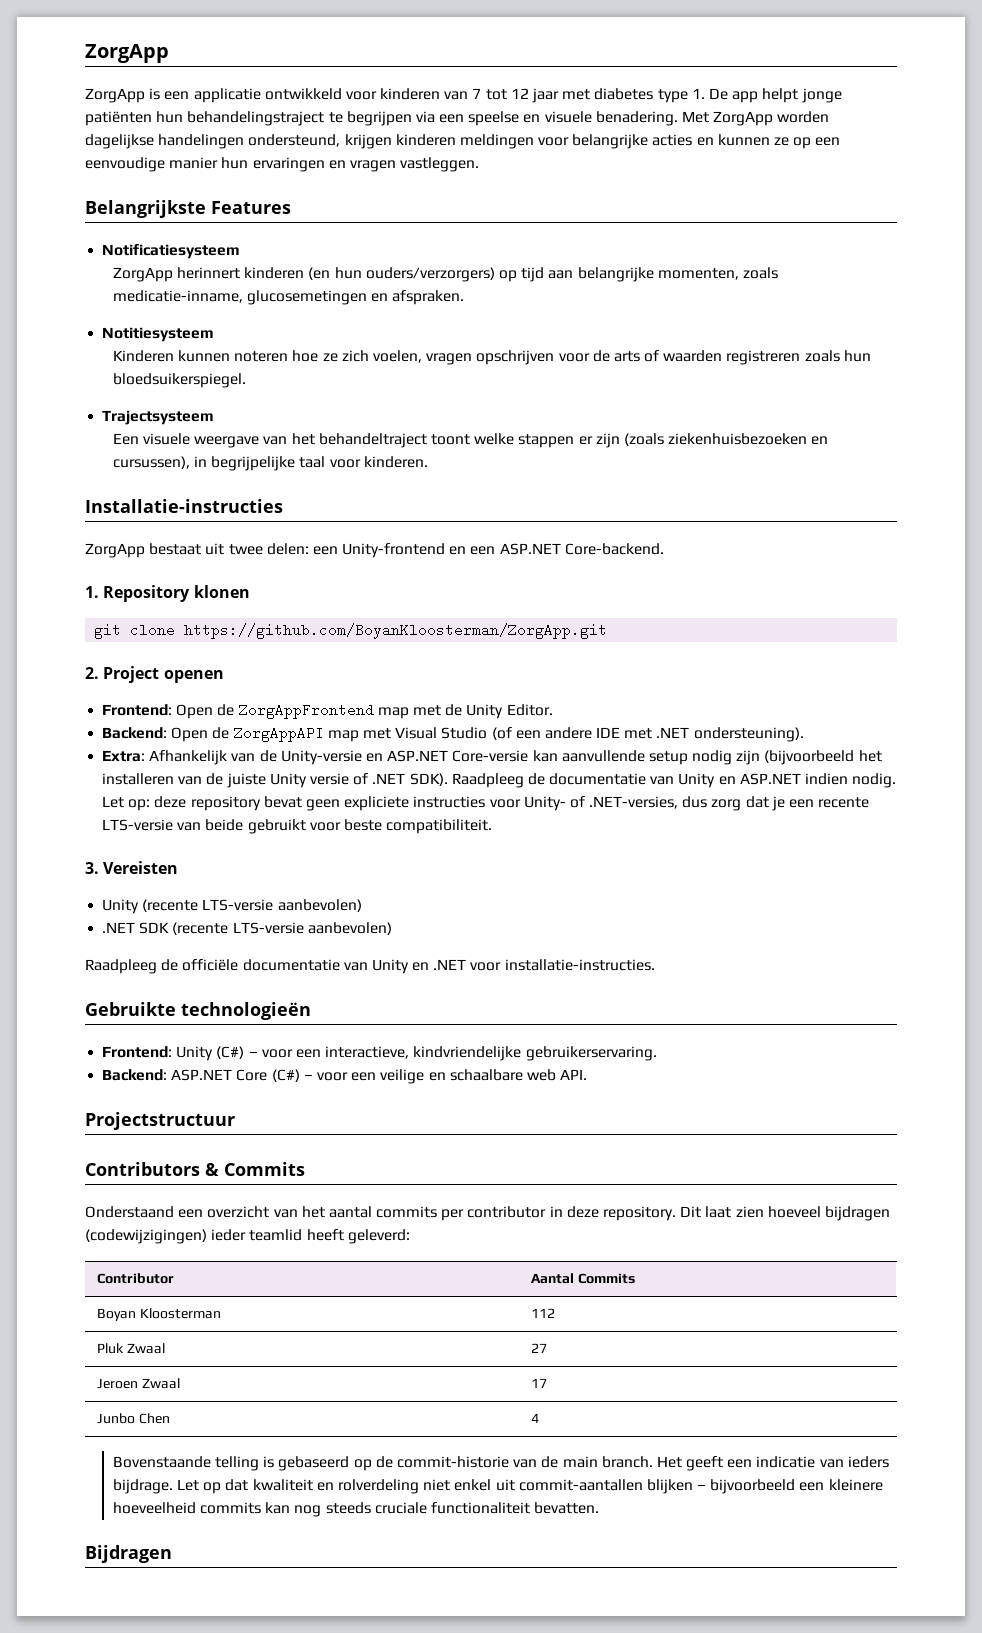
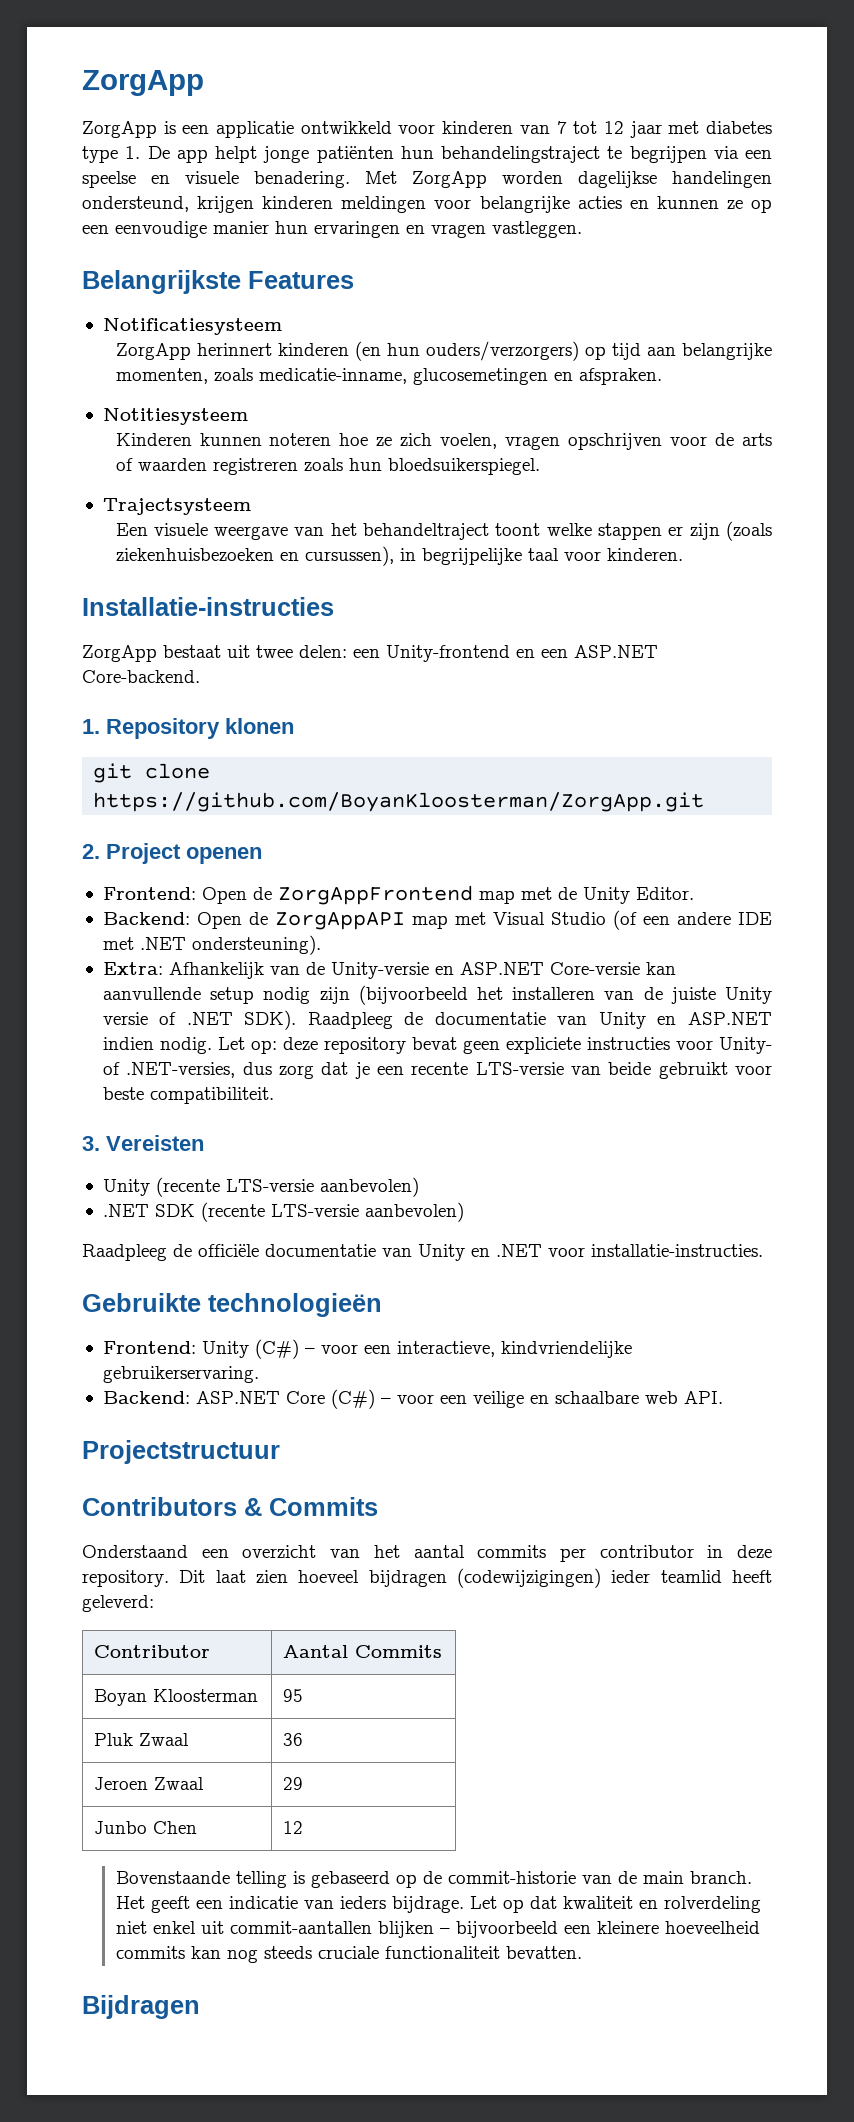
- Boyan Kloosterman | 112
+ Boyan Kloosterman | 95
- Pluk Zwaal | 27
+ Pluk Zwaal | 36
- Jeroen Zwaal | 17
+ Jeroen Zwaal | 29
- Junbo Chen | 4
+ Junbo Chen | 12

